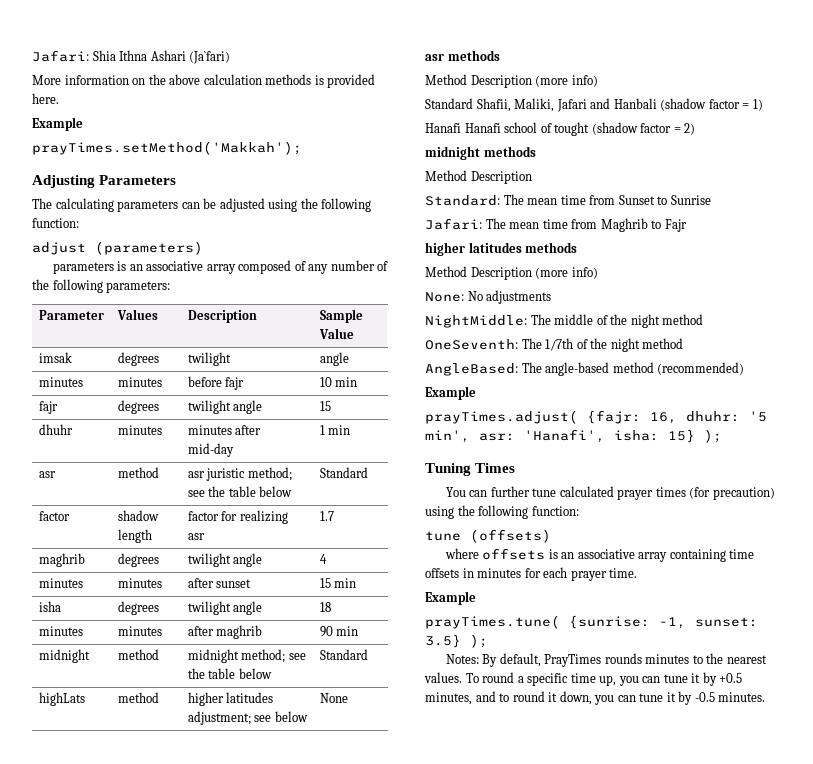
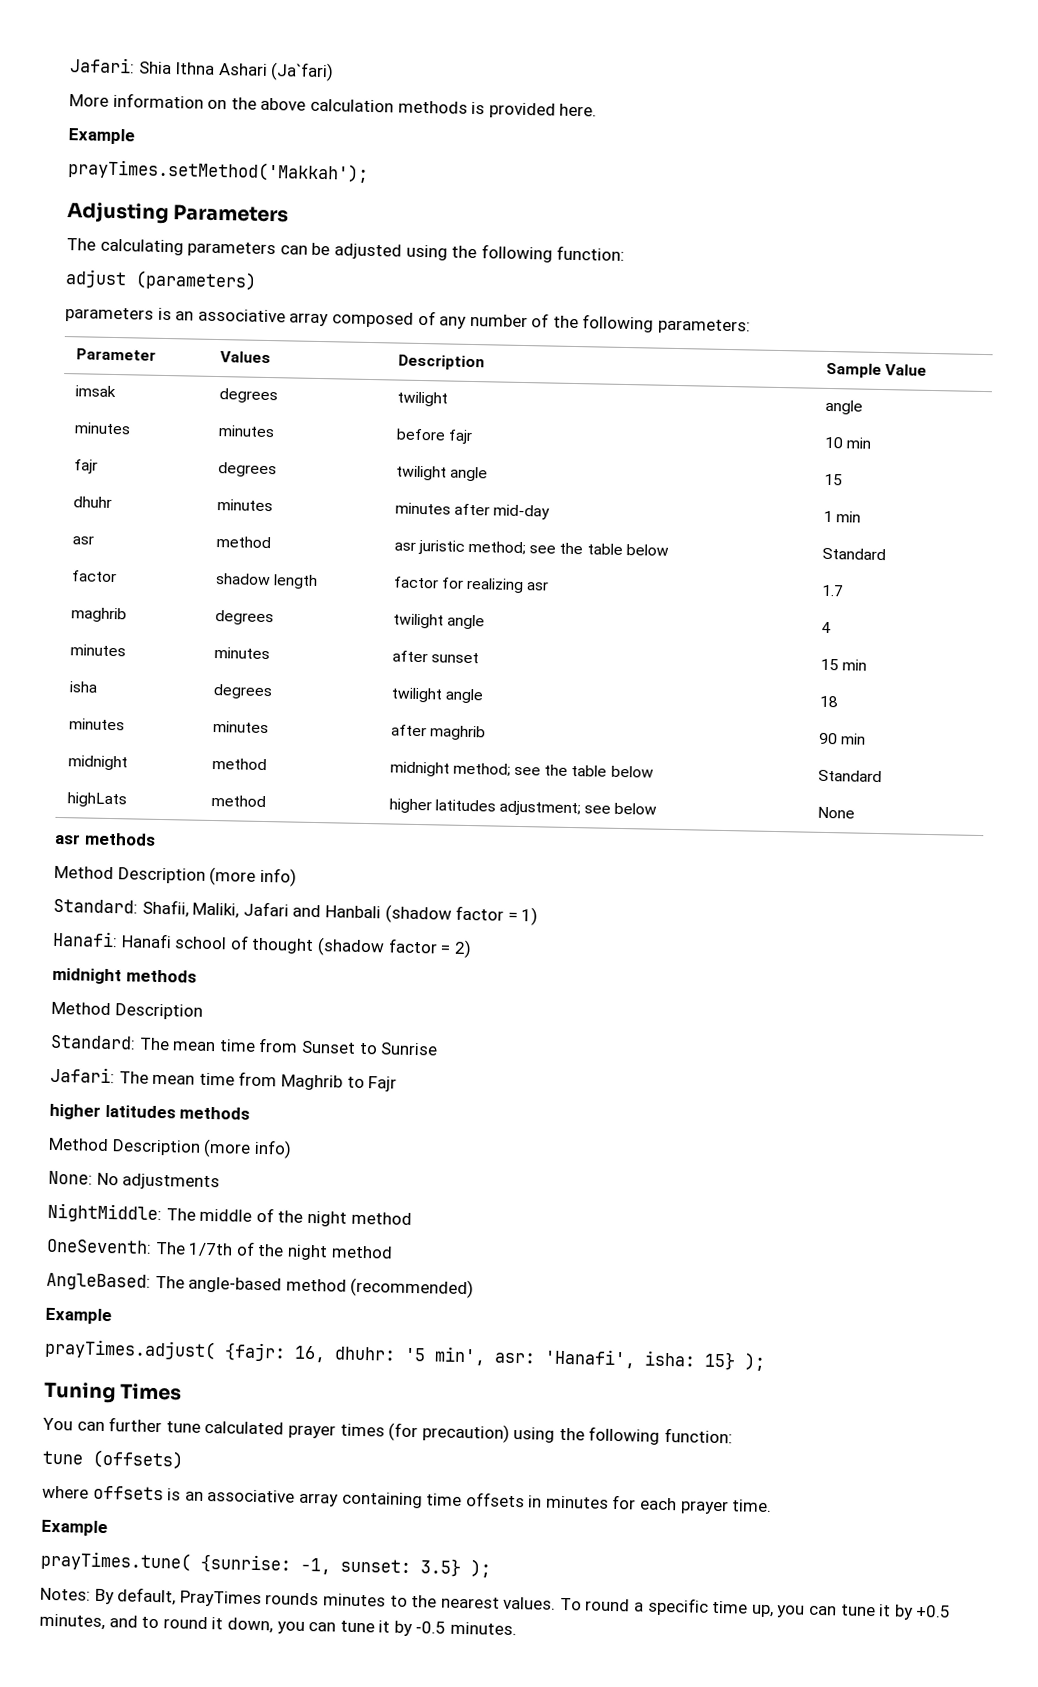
- Standard Shafii, Maliki, Jafari and Hanbali (shadow factor = 1)
+ Standard: Shafii, Maliki, Jafari and Hanbali (shadow factor = 1)
- Hanafi Hanafi school of tought (shadow factor = 2)
+ Hanafi: Hanafi school of thought (shadow factor = 2)

